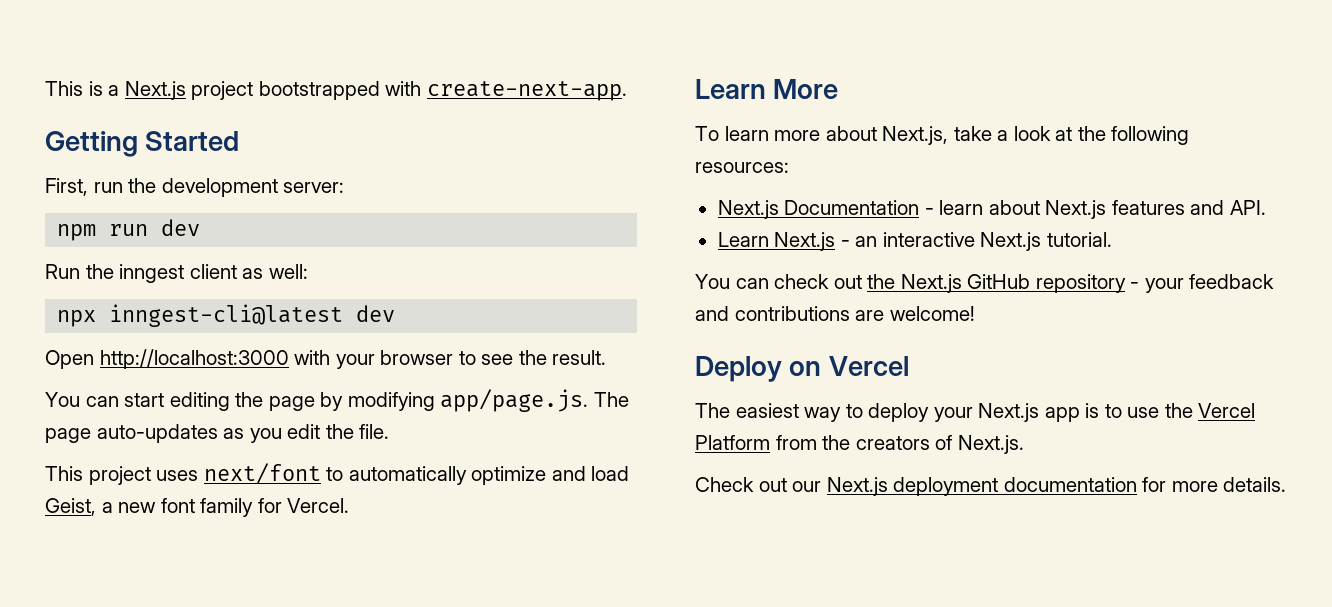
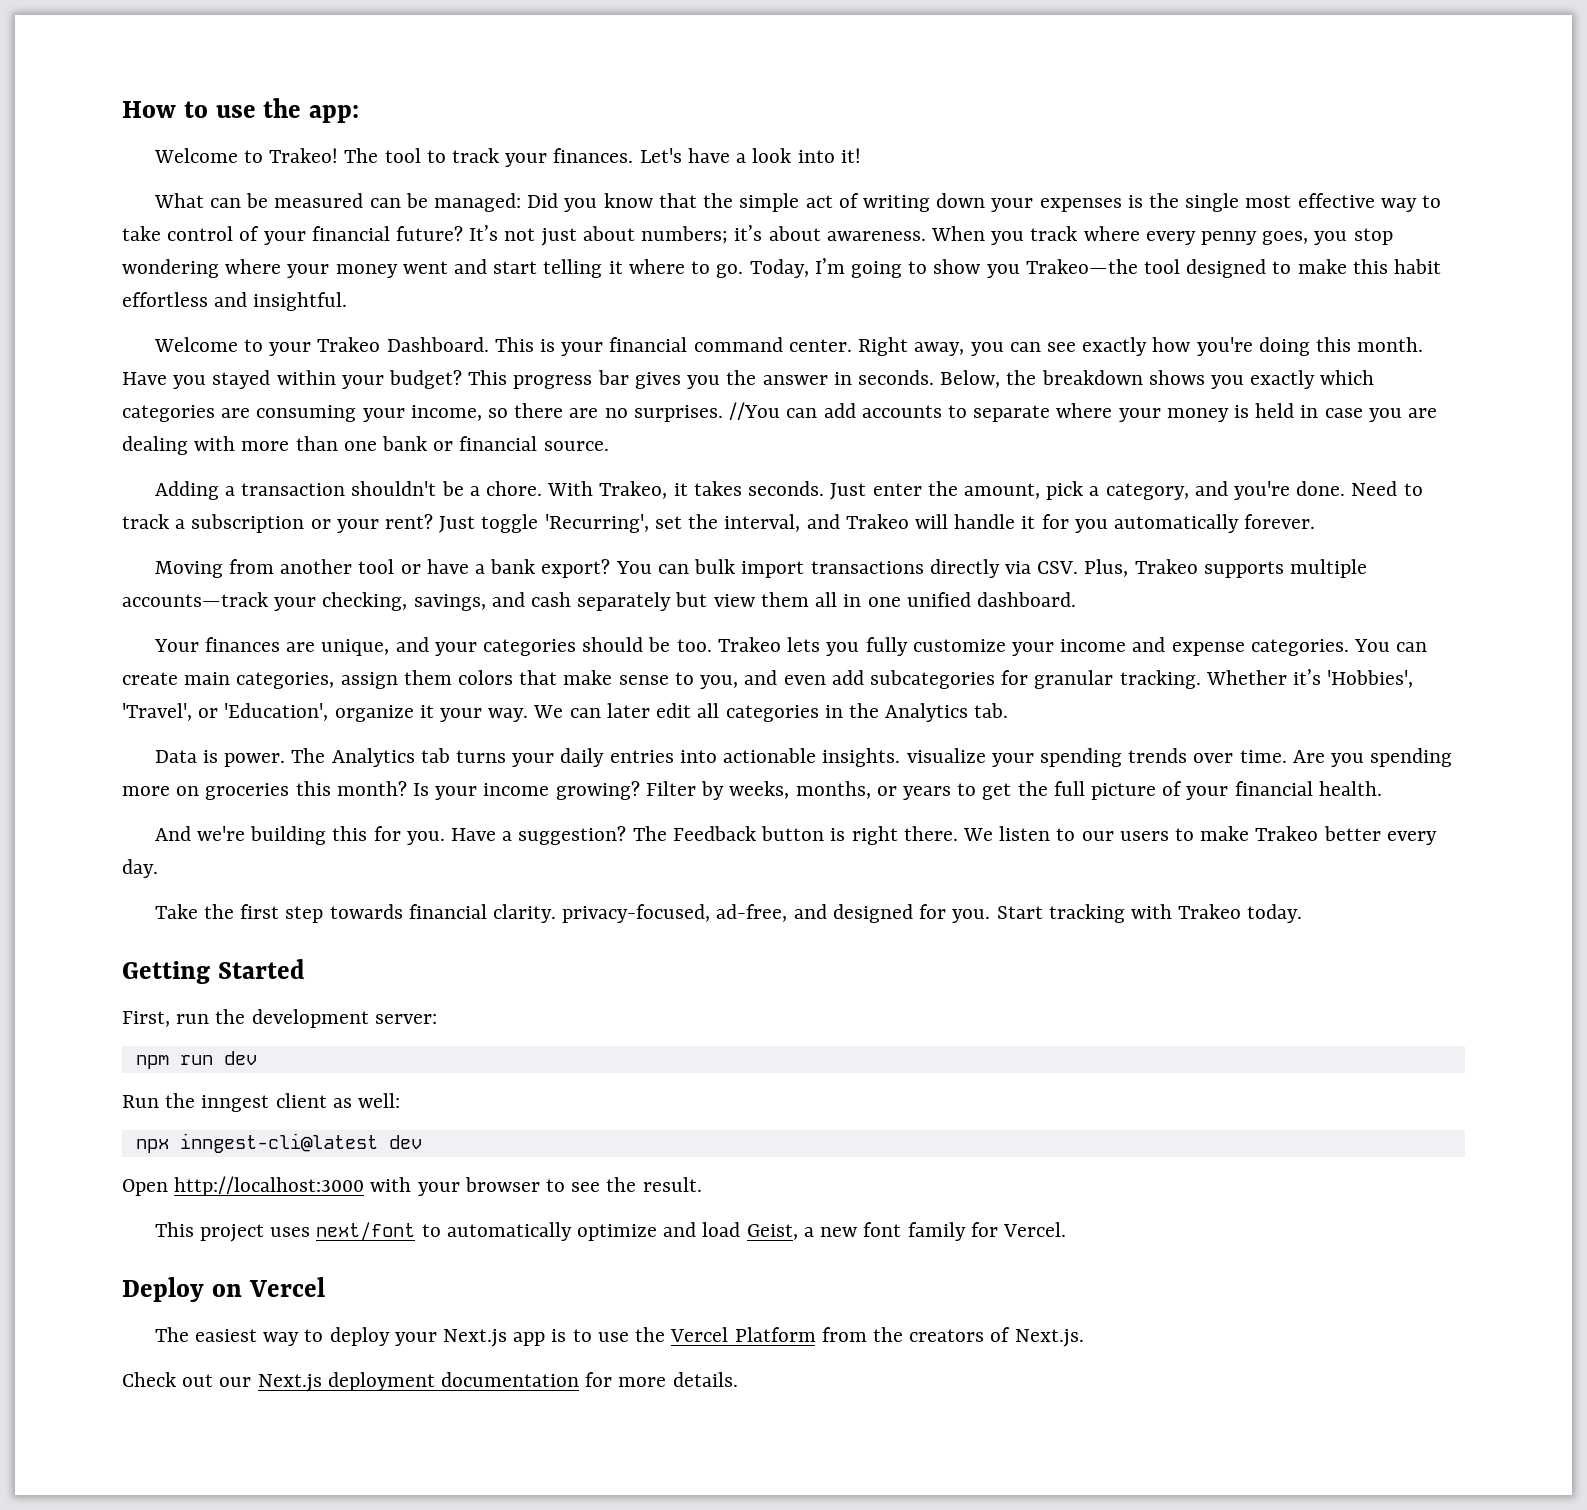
- This is a Next.js project bootstrapped with create-next-app.
+ How to use the app:
+ Welcome to Trakeo! The tool to track your finances. Let's have a look into it!
+ What can be measured can be managed: Did you know that the simple act of writing down your expenses is the single most effective way to take control of your financial future? It’s not just about numbers; it’s about awareness. When you track where every penny goes, you stop wondering where your money went and start telling it where to go. Today, I’m going to show you Trakeo—the tool designed to make this habit effortless and insightful.
+ Welcome to your Trakeo Dashboard. This is your financial command center. Right away, you can see exactly how you're doing this month. Have you stayed within your budget? This progress bar gives you the answer in seconds. Below, the breakdown shows you exactly which categories are consuming your income, so there are no surprises. //You can add accounts to separate where your money is held in case you are dealing with more than one bank or financial source.
+ Adding a transaction shouldn't be a chore. With Trakeo, it takes seconds. Just enter the amount, pick a category, and you're done. Need to track a subscription or your rent? Just toggle 'Recurring', set the interval, and Trakeo will handle it for you automatically forever.
+ Moving from another tool or have a bank export? You can bulk import transactions directly via CSV. Plus, Trakeo supports multiple accounts—track your checking, savings, and cash separately but view them all in one unified dashboard.
+ Your finances are unique, and your categories should be too. Trakeo lets you fully customize your income and expense categories. You can create main categories, assign them colors that make sense to you, and even add subcategories for granular tracking. Whether it’s 'Hobbies', 'Travel', or 'Education', organize it your way. We can later edit all categories in the Analytics tab.
+ Data is power. The Analytics tab turns your daily entries into actionable insights. visualize your spending trends over time. Are you spending more on groceries this month? Is your income growing? Filter by weeks, months, or years to get the full picture of your financial health.
+ And we're building this for you. Have a suggestion? The Feedback button is right there. We listen to our users to make Trakeo better every day.
+ Take the first step towards financial clarity. privacy-focused, ad-free, and designed for you. Start tracking with Trakeo today.
- You can start editing the page by modifying app/page.js. The page auto-updates as you edit the file.
- Learn More
- To learn more about Next.js, take a look at the following resources:
- Next.js Documentation - learn about Next.js features and API.
- Learn Next.js - an interactive Next.js tutorial.
- You can check out the Next.js GitHub repository - your feedback and contributions are welcome!

